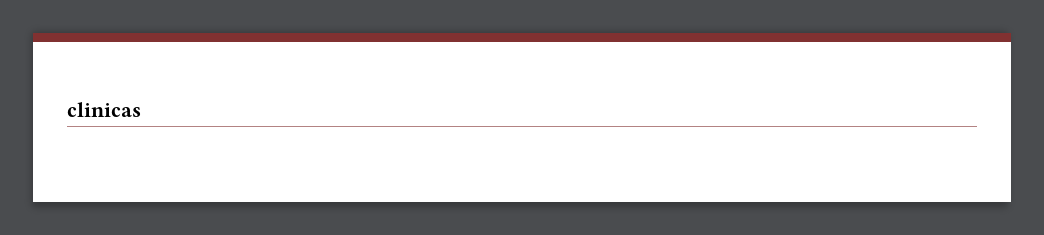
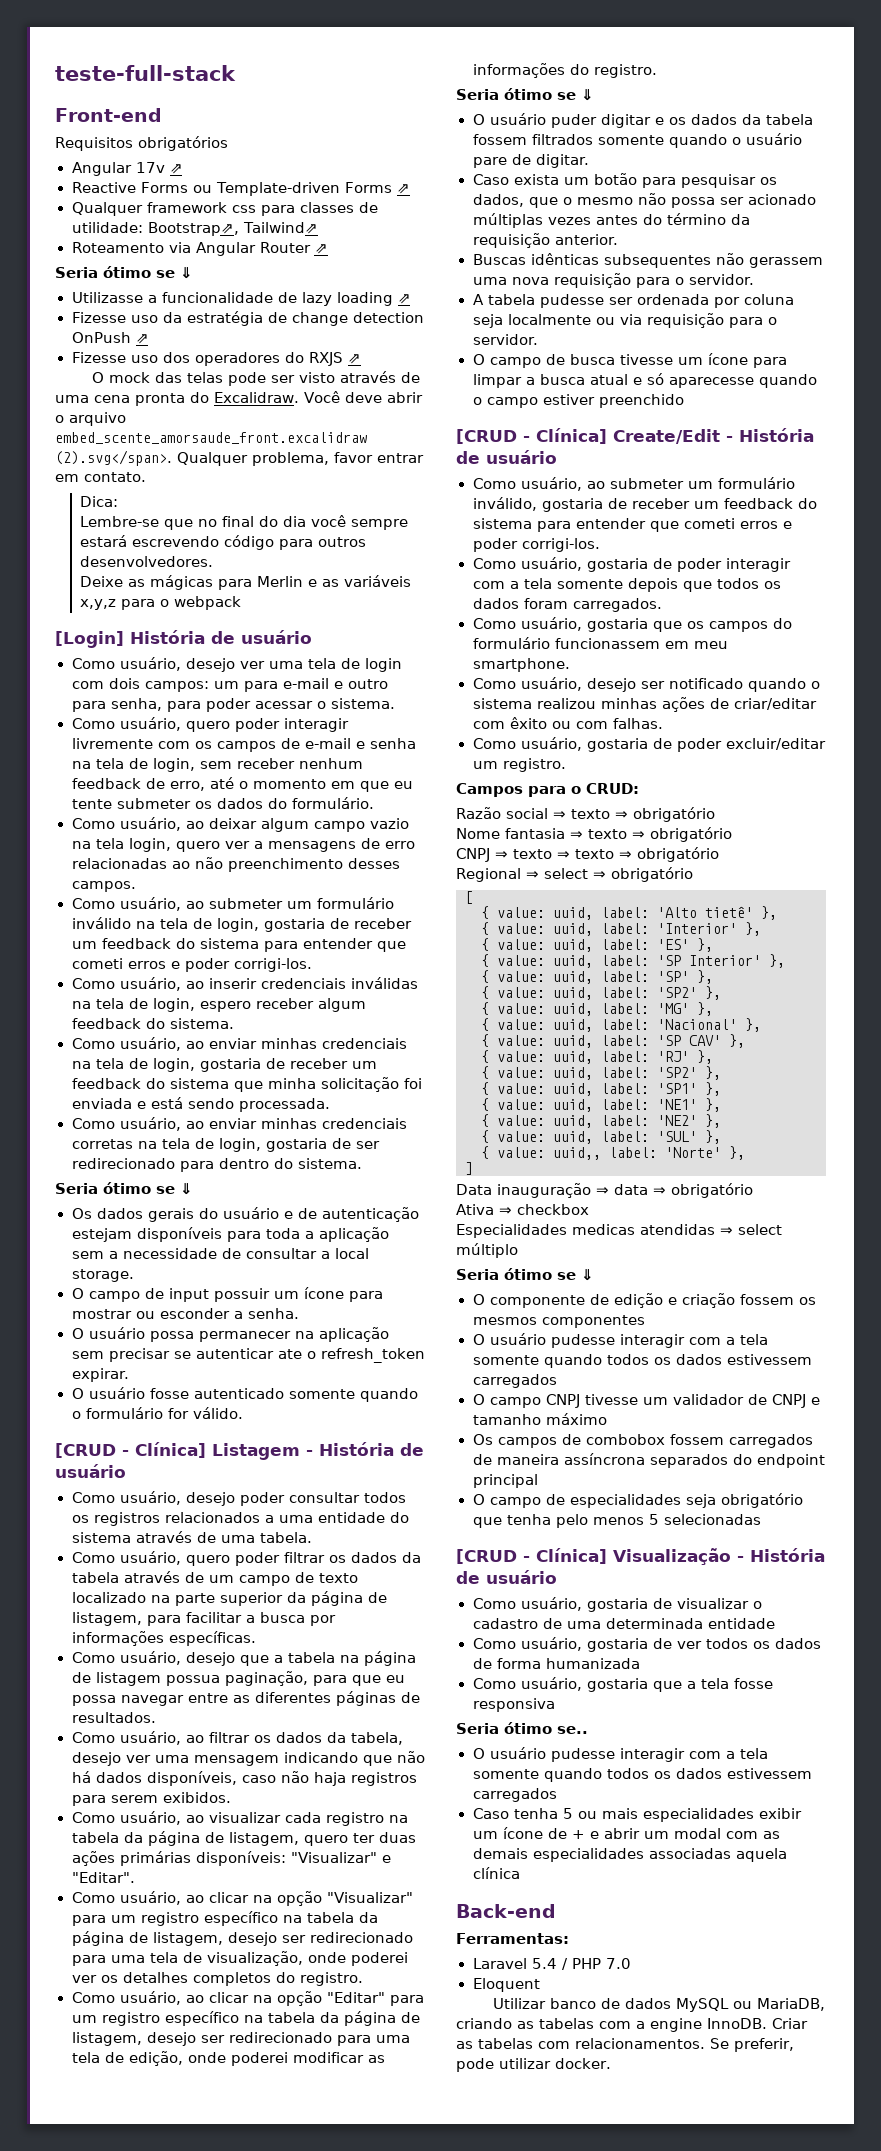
- clinicas
+ teste-full-stack
+ Front-end
+ Requisitos obrigatórios
+ Angular 17v ⇗
+ Reactive Forms ou Template-driven Forms ⇗
+ Qualquer framework css para classes de utilidade: Bootstrap⇗, Tailwind⇗
+ Roteamento via Angular Router ⇗
+ Seria ótimo se ⇓
+ Utilizasse a funcionalidade de lazy loading ⇗
+ Fizesse uso da estratégia de change detection OnPush ⇗
+ Fizesse uso dos operadores do RXJS ⇗
+ O mock das telas pode ser visto através de uma cena pronta do Excalidraw. Você deve abrir o arquivo embed_scente_amorsaude_front.excalidraw (2).svg</span>. Qualquer problema, favor entrar em contato.
+ Dica:
+ Lembre-se que no final do dia você sempre estará escrevendo código para outros desenvolvedores.
+ Deixe as mágicas para Merlin e as variáveis x,y,z para o webpack
+ [Login] História de usuário
+ Como usuário, desejo ver uma tela de login com dois campos: um para e-mail e outro para senha, para poder acessar o sistema.
+ Como usuário, quero poder interagir livremente com os campos de e-mail e senha na tela de login, sem receber nenhum feedback de erro, até o momento em que eu tente submeter os dados do formulário.
+ Como usuário, ao deixar algum campo vazio na tela login, quero ver a mensagens de erro relacionadas ao não preenchimento desses campos.
+ Como usuário, ao submeter um formulário inválido na tela de login, gostaria de receber um feedback do sistema para entender que cometi erros e poder corrigi-los.
+ Como usuário, ao inserir credenciais inválidas na tela de login, espero receber algum feedback do sistema.
+ Como usuário, ao enviar minhas credenciais na tela de login, gostaria de receber um feedback do sistema que minha solicitação foi enviada e está sendo processada.
+ Como usuário, ao enviar minhas credenciais corretas na tela de login, gostaria de ser redirecionado para dentro do sistema.
+ Seria ótimo se ⇓
+ Os dados gerais do usuário e de autenticação estejam disponíveis para toda a aplicação sem a necessidade de consultar a local storage.
+ O campo de input possuir um ícone para mostrar ou esconder a senha.
+ O usuário possa permanecer na aplicação sem precisar se autenticar ate o refresh_token expirar.
+ O usuário fosse autenticado somente quando o formulário for válido.
+ [CRUD - Clínica] Listagem - História de usuário
+ Como usuário, desejo poder consultar todos os registros relacionados a uma entidade do sistema através de uma tabela.
+ Como usuário, quero poder filtrar os dados da tabela através de um campo de texto localizado na parte superior da página de listagem, para facilitar a busca por informações específicas.
+ Como usuário, desejo que a tabela na página de listagem possua paginação, para que eu possa navegar entre as diferentes páginas de resultados.
+ Como usuário, ao filtrar os dados da tabela, desejo ver uma mensagem indicando que não há dados disponíveis, caso não haja registros para serem exibidos.
+ Como usuário, ao visualizar cada registro na tabela da página de listagem, quero ter duas ações primárias disponíveis: "Visualizar" e "Editar".
+ Como usuário, ao clicar na opção "Visualizar" para um registro específico na tabela da página de listagem, desejo ser redirecionado para uma tela de visualização, onde poderei ver os detalhes completos do registro.
+ Como usuário, ao clicar na opção "Editar" para um registro específico na tabela da página de listagem, desejo ser redirecionado para uma tela de edição, onde poderei modificar as informações do registro.
+ Seria ótimo se ⇓
+ O usuário puder digitar e os dados da tabela fossem filtrados somente quando o usuário pare de digitar.
+ Caso exista um botão para pesquisar os dados, que o mesmo não possa ser acionado múltiplas vezes antes do término da requisição anterior.
+ Buscas idênticas subsequentes não gerassem uma nova requisição para o servidor.
+ A tabela pudesse ser ordenada por coluna seja localmente ou via requisição para o servidor.
+ O campo de busca tivesse um ícone para limpar a busca atual e só aparecesse quando o campo estiver preenchido
+ [CRUD - Clínica] Create/Edit - História de usuário
+ Como usuário, ao submeter um formulário inválido, gostaria de receber um feedback do sistema para entender que cometi erros e poder corrigi-los.
+ Como usuário, gostaria de poder interagir com a tela somente depois que todos os dados foram carregados.
+ Como usuário, gostaria que os campos do formulário funcionassem em meu smartphone.
+ Como usuário, desejo ser notificado quando o sistema realizou minhas ações de criar/editar com êxito ou com falhas.
+ Como usuário, gostaria de poder excluir/editar um registro.
+ Campos para o CRUD:
+ Razão social ⇒ texto ⇒ obrigatório
+ Nome fantasia ⇒ texto ⇒ obrigatório
+ CNPJ ⇒ texto ⇒ texto ⇒ obrigatório
+ Regional ⇒ select ⇒ obrigatório
+ [
+ { value: uuid, label: 'Alto tietê' },
+ { value: uuid, label: 'Interior' },
+ { value: uuid, label: 'ES' },
+ { value: uuid, label: 'SP Interior' },
+ { value: uuid, label: 'SP' },
+ { value: uuid, label: 'SP2' },
+ { value: uuid, label: 'MG' },
+ { value: uuid, label: 'Nacional' },
+ { value: uuid, label: 'SP CAV' },
+ { value: uuid, label: 'RJ' },
+ { value: uuid, label: 'SP2' },
+ { value: uuid, label: 'SP1' },
+ { value: uuid, label: 'NE1' },
+ { value: uuid, label: 'NE2' },
+ { value: uuid, label: 'SUL' },
+ { value: uuid,, label: 'Norte' },
+ ]
+ Data inauguração ⇒ data ⇒ obrigatório
+ Ativa ⇒ checkbox
+ Especialidades medicas atendidas ⇒ select múltiplo
+ Seria ótimo se ⇓
+ O componente de edição e criação fossem os mesmos componentes
+ O usuário pudesse interagir com a tela somente quando todos os dados estivessem carregados
+ O campo CNPJ tivesse um validador de CNPJ e tamanho máximo
+ Os campos de combobox fossem carregados de maneira assíncrona separados do endpoint principal
+ O campo de especialidades seja obrigatório que tenha pelo menos 5 selecionadas
+ [CRUD - Clínica] Visualização - História de usuário
+ Como usuário, gostaria de visualizar o cadastro de uma determinada entidade
+ Como usuário, gostaria de ver todos os dados de forma humanizada
+ Como usuário, gostaria que a tela fosse responsiva
+ Seria ótimo se..
+ O usuário pudesse interagir com a tela somente quando todos os dados estivessem carregados
+ Caso tenha 5 ou mais especialidades exibir um ícone de + e abrir um modal com as demais especialidades associadas aquela clínica
+ Back-end
+ Ferramentas:
+ Laravel 5.4 / PHP 7.0
+ Eloquent
+ Utilizar banco de dados MySQL ou MariaDB, criando as tabelas com a engine InnoDB. Criar as tabelas com relacionamentos. Se preferir, pode utilizar docker.

